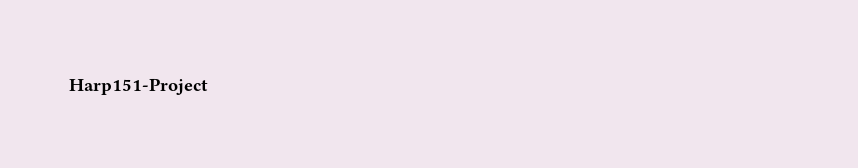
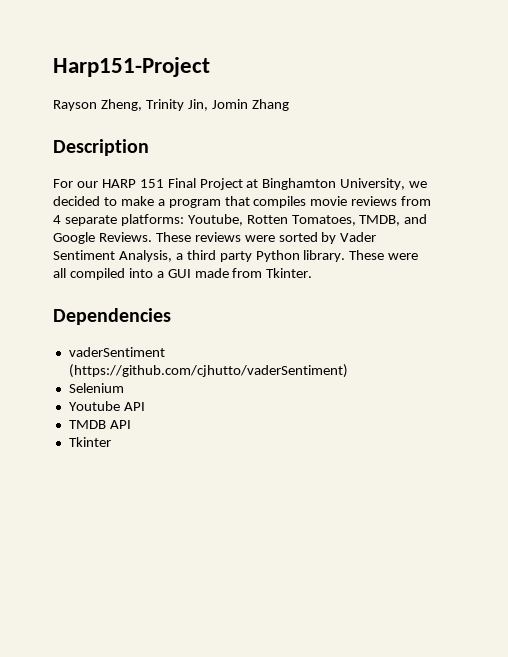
+ Rayson Zheng, Trinity Jin, Jomin Zhang
+ Description
+ For our HARP 151 Final Project at Binghamton University, we decided to make a program that compiles movie reviews from 4 separate platforms: Youtube, Rotten Tomatoes, TMDB, and Google Reviews. These reviews were sorted by Vader Sentiment Analysis, a third party Python library. These were all compiled into a GUI made from Tkinter.
+ Dependencies
+ vaderSentiment (https://github.com/cjhutto/vaderSentiment)
+ Selenium
+ Youtube API
+ TMDB API
+ Tkinter

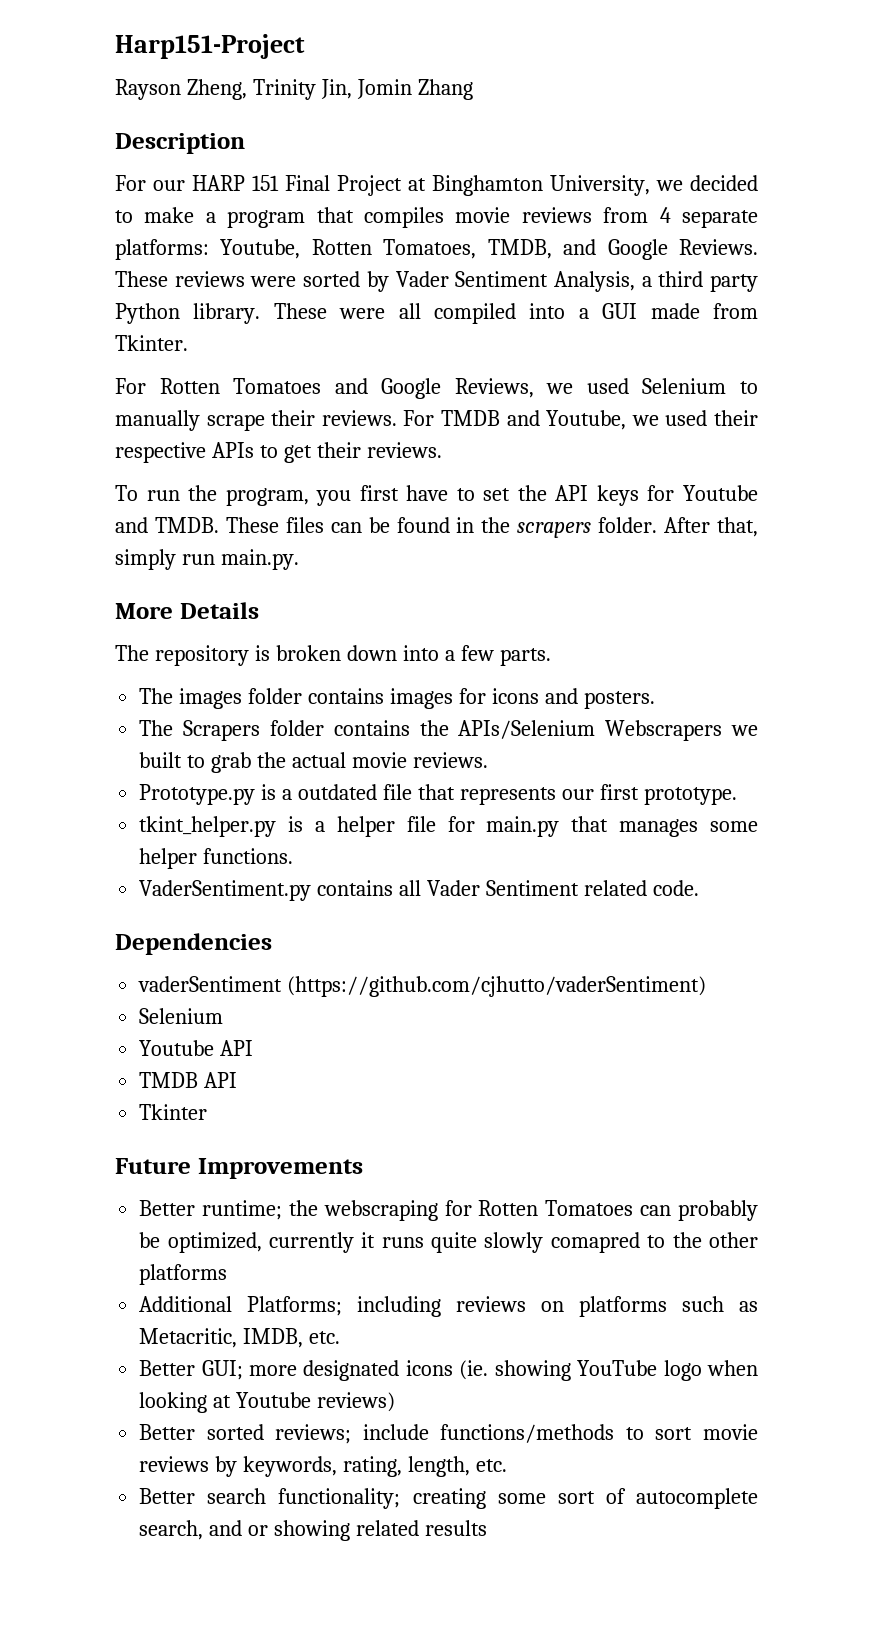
+ For Rotten Tomatoes and Google Reviews, we used Selenium to manually scrape their reviews. For TMDB and Youtube, we used their respective APIs to get their reviews.
+ To run the program, you first have to set the API keys for Youtube and TMDB. These files can be found in the scrapers folder. After that, simply run main.py.
+ More Details
+ The repository is broken down into a few parts.
+ The images folder contains images for icons and posters.
+ The Scrapers folder contains the APIs/Selenium Webscrapers we built to grab the actual movie reviews.
+ Prototype.py is a outdated file that represents our first prototype.
+ tkint_helper.py is a helper file for main.py that manages some helper functions.
+ VaderSentiment.py contains all Vader Sentiment related code.
+ Future Improvements
+ Better runtime; the webscraping for Rotten Tomatoes can probably be optimized, currently it runs quite slowly comapred to the other platforms
+ Additional Platforms; including reviews on platforms such as Metacritic, IMDB, etc.
+ Better GUI; more designated icons (ie. showing YouTube logo when looking at Youtube reviews)
+ Better sorted reviews; include functions/methods to sort movie reviews by keywords, rating, length, etc.
+ Better search functionality; creating some sort of autocomplete search, and or showing related results

